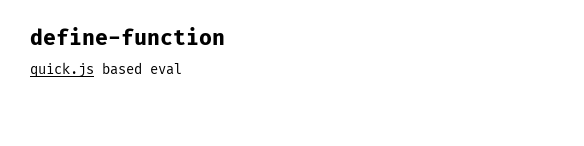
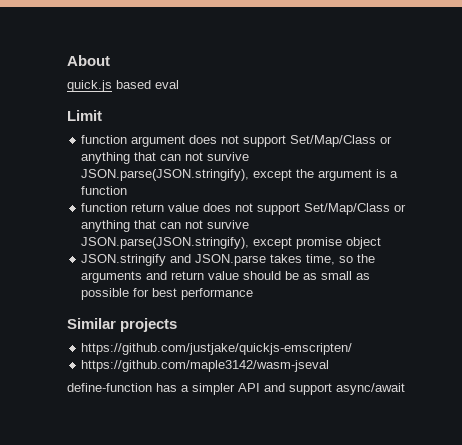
- define-function
+ About
+ Limit
+ function argument does not support Set/Map/Class or anything that can not survive JSON.parse(JSON.stringify), except the argument is a function
+ function return value does not support Set/Map/Class or anything that can not survive JSON.parse(JSON.stringify), except promise object
+ JSON.stringify and JSON.parse takes time, so the arguments and return value should be as small as possible for best performance
+ Similar projects
+ https://github.com/justjake/quickjs-emscripten/
+ https://github.com/maple3142/wasm-jseval
+ define-function has a simpler API and support async/await

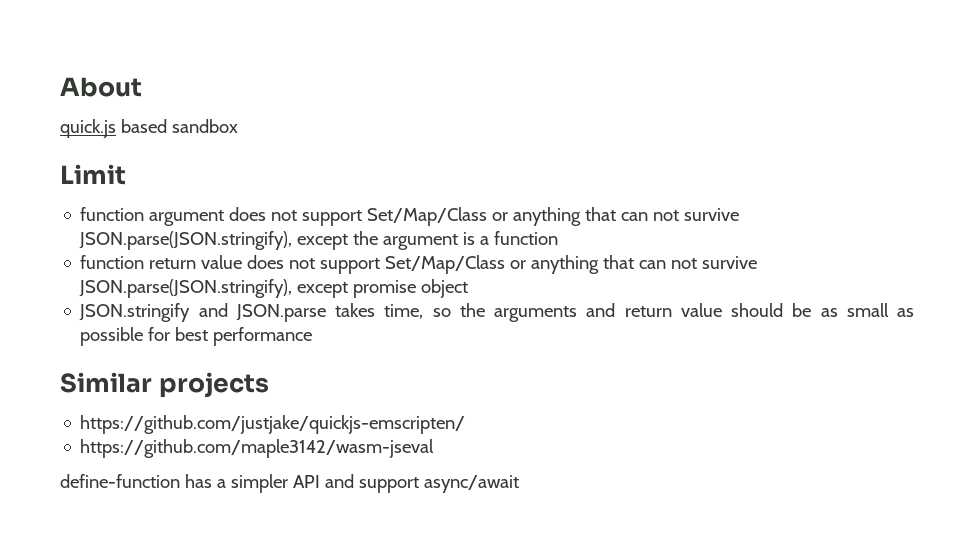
- quick.js based eval
+ quick.js based sandbox

